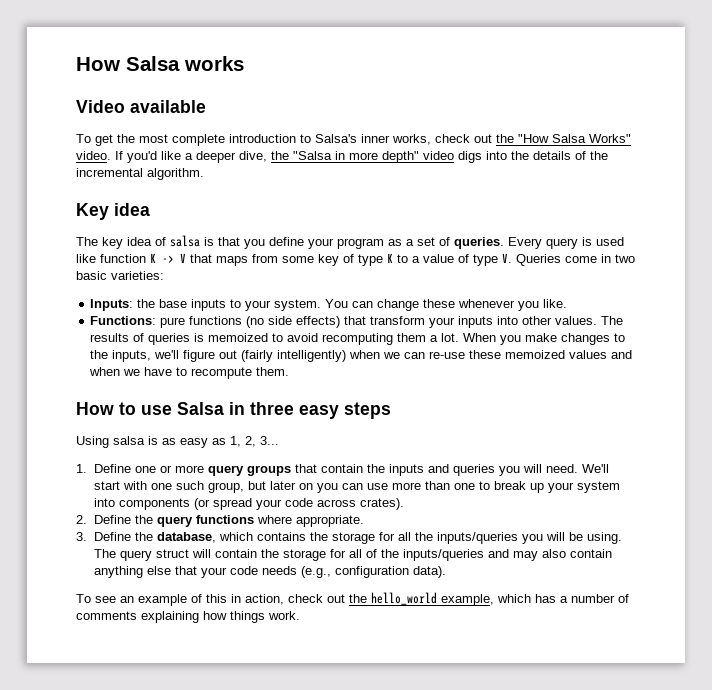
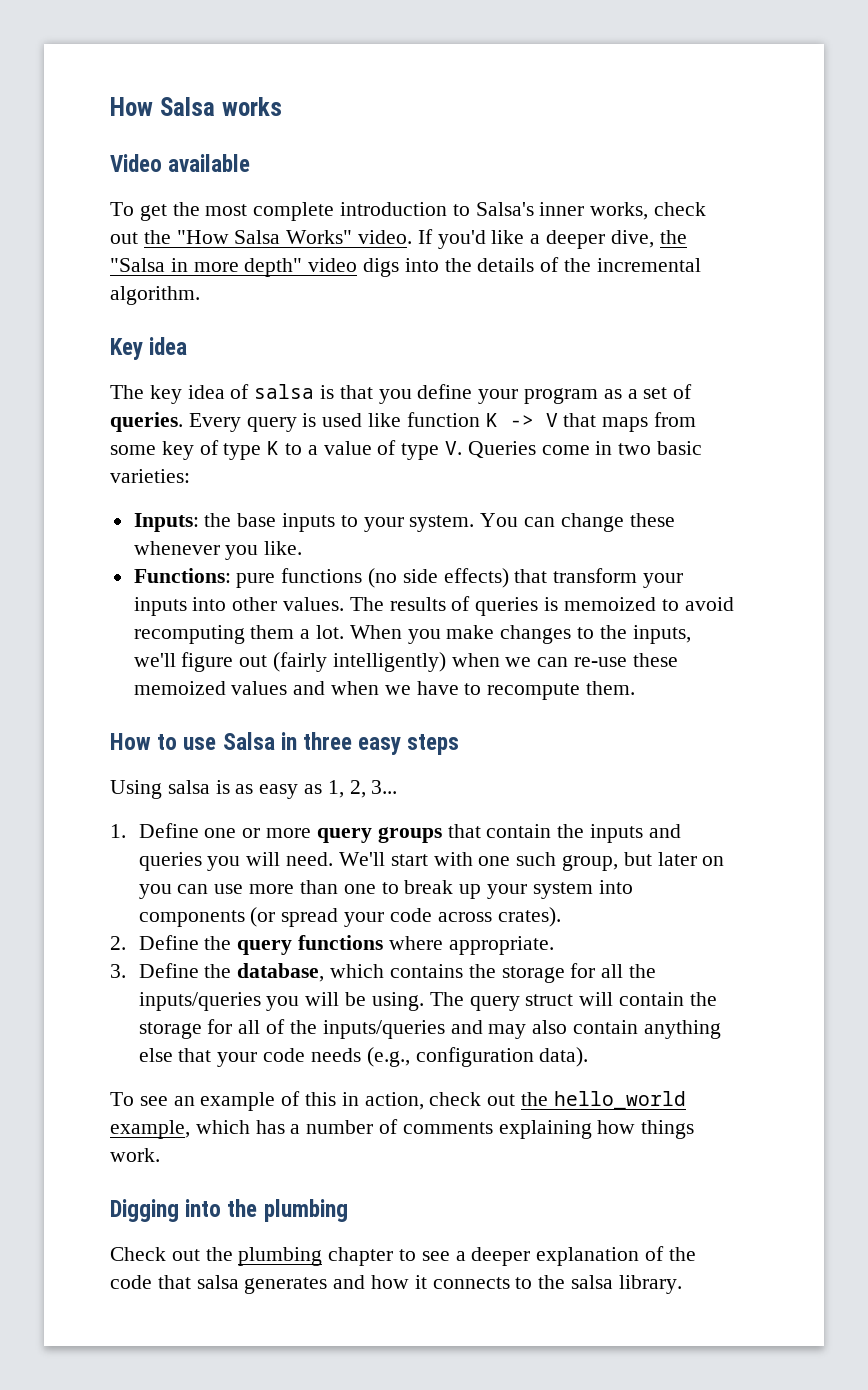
+ Digging into the plumbing
+ Check out the plumbing chapter to see a deeper explanation of the code that salsa generates and how it connects to the salsa library.

